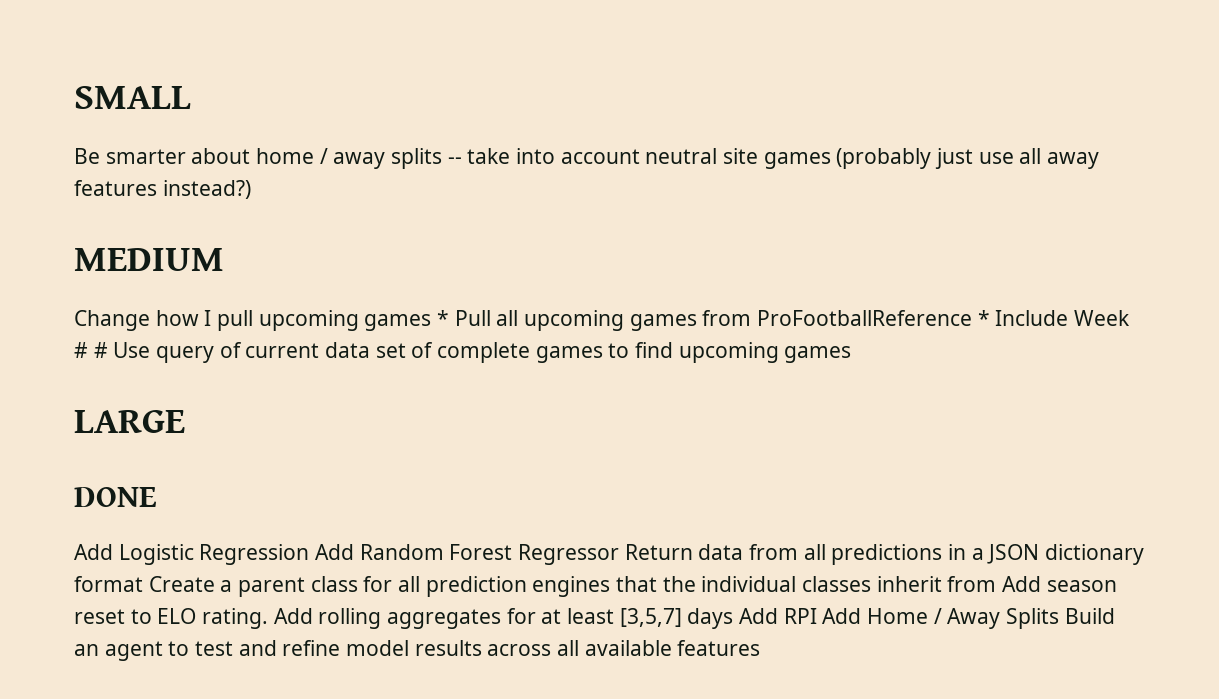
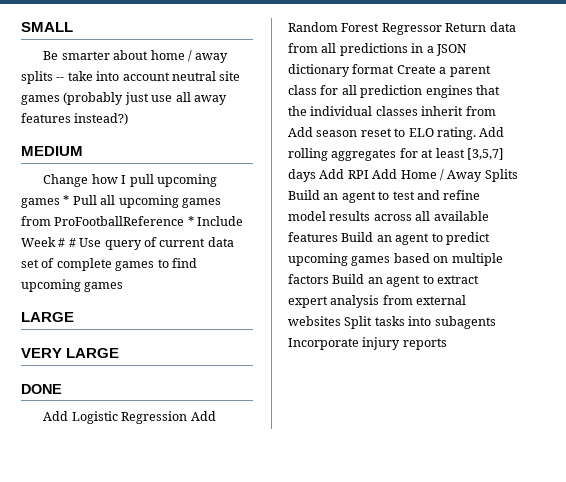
+ VERY LARGE
- Add rolling aggregates for at least [3,5,7] days Add RPI Add Home / Away Splits Build an agent to test and refine model results across all available features
+ Add rolling aggregates for at least [3,5,7] days Add RPI Add Home / Away Splits Build an agent to test and refine model results across all available features Build an agent to predict upcoming games based on multiple factors Build an agent to extract expert analysis from external websites Split tasks into subagents Incorporate injury reports

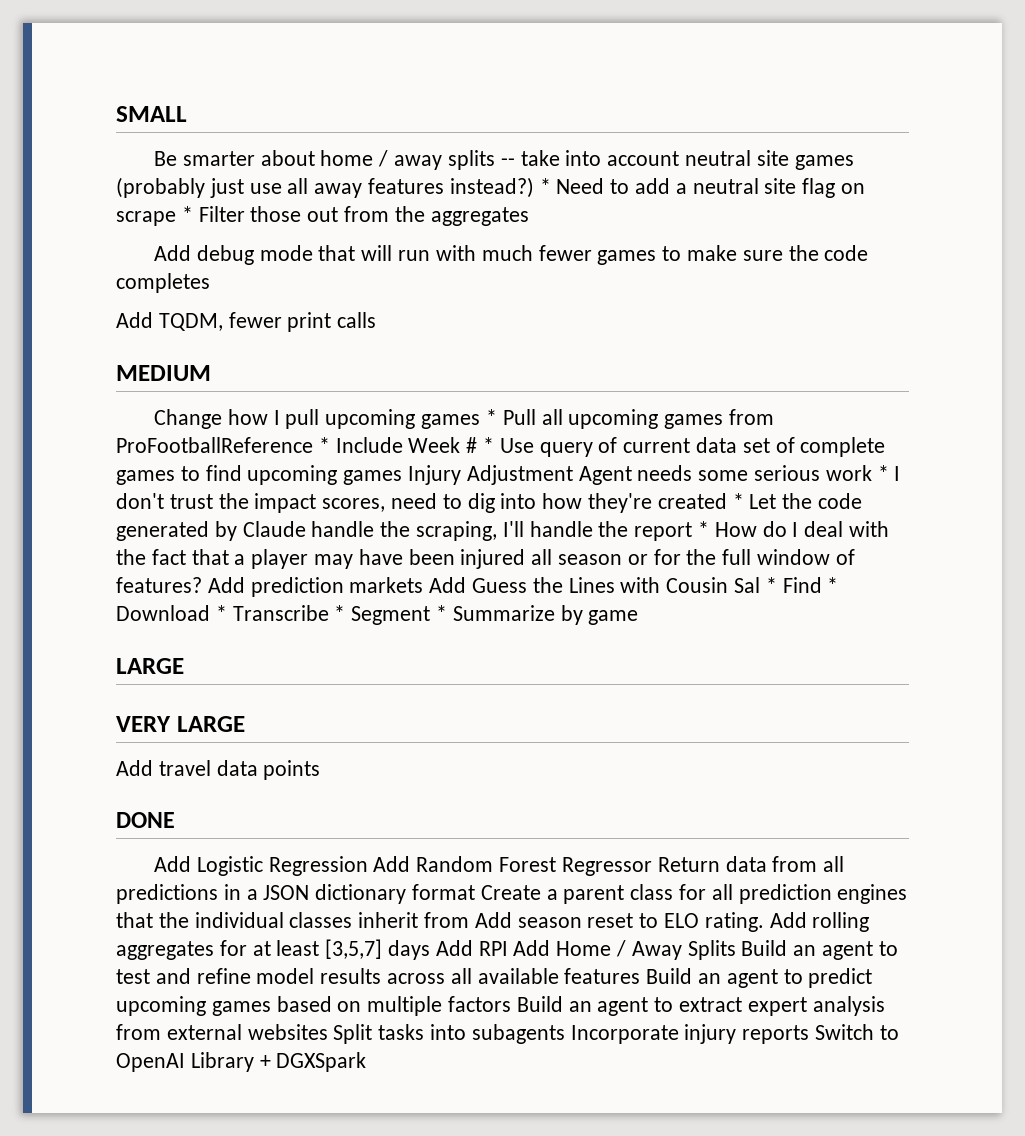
+ * Need to add a neutral site flag on scrape * Filter those out from the aggregates
+ Add debug mode that will run with much fewer games to make sure the code completes
+ Add TQDM, fewer print calls
- Change how I pull upcoming games * Pull all upcoming games from ProFootballReference * Include Week # # Use query of current data set of complete games to find upcoming games
+ Change how I pull upcoming games * Pull all upcoming games from ProFootballReference * Include Week # * Use query of current data set of complete games to find upcoming games Injury Adjustment Agent needs some serious work * I don't trust the impact scores, need to dig into how they're created * Let the code generated by Claude handle the scraping, I'll handle the report * How do I deal with the fact that a player may have been injured all season or for the full window of features? Add prediction markets Add Guess the Lines with Cousin Sal * Find * Download * Transcribe * Segment * Summarize by game
+ Add travel data points
- Add rolling aggregates for at least [3,5,7] days Add RPI Add Home / Away Splits Build an agent to test and refine model results across all available features Build an agent to predict upcoming games based on multiple factors Build an agent to extract expert analysis from external websites Split tasks into subagents Incorporate injury reports
+ Add rolling aggregates for at least [3,5,7] days Add RPI Add Home / Away Splits Build an agent to test and refine model results across all available features Build an agent to predict upcoming games based on multiple factors Build an agent to extract expert analysis from external websites Split tasks into subagents Incorporate injury reports Switch to OpenAI Library + DGXSpark

